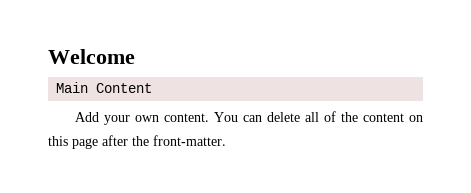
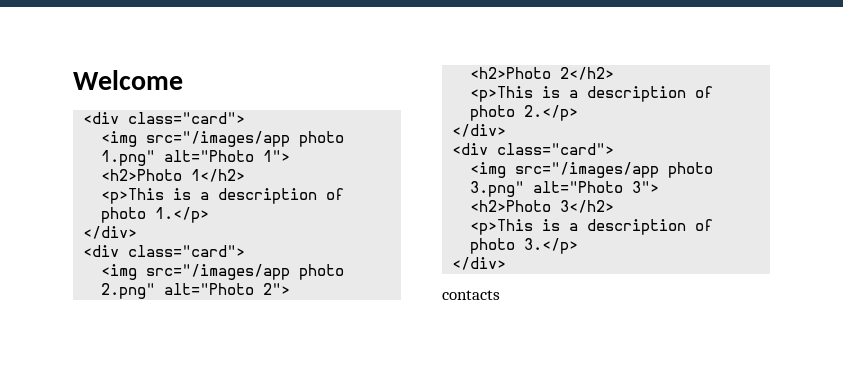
  Welcome
- Main Content
- Add your own content. You can delete all of the content on this page after the front-matter.
+ <div class="card">
+ <img src="/images/app photo 1.png" alt="Photo 1">
+ <h2>Photo 1</h2>
+ <p>This is a description of photo 1.</p>
+ </div>
+ <div class="card">
+ <img src="/images/app photo 2.png" alt="Photo 2">
+ <h2>Photo 2</h2>
+ <p>This is a description of photo 2.</p>
+ </div>
+ <div class="card">
+ <img src="/images/app photo 3.png" alt="Photo 3">
+ <h2>Photo 3</h2>
+ <p>This is a description of photo 3.</p>
+ </div>
+ contacts

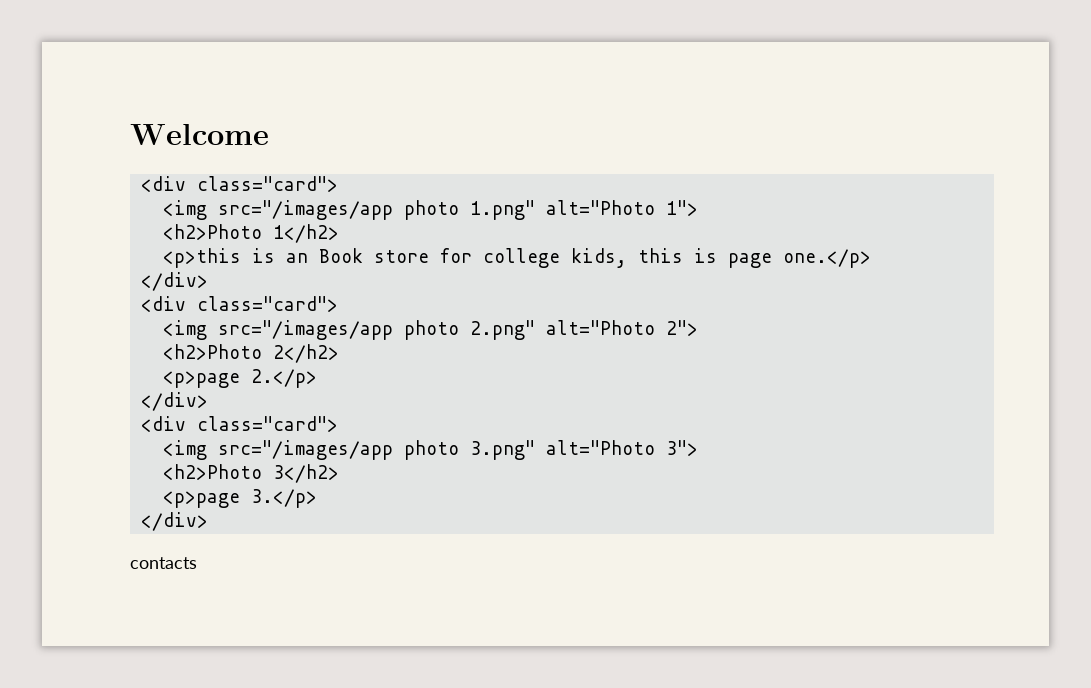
- <p>This is a description of photo 1.</p>
+ <p>this is an Book store for college kids, this is page one.</p>
- <p>This is a description of photo 2.</p>
+ <p>page 2.</p>
- <p>This is a description of photo 3.</p>
+ <p>page 3.</p>

